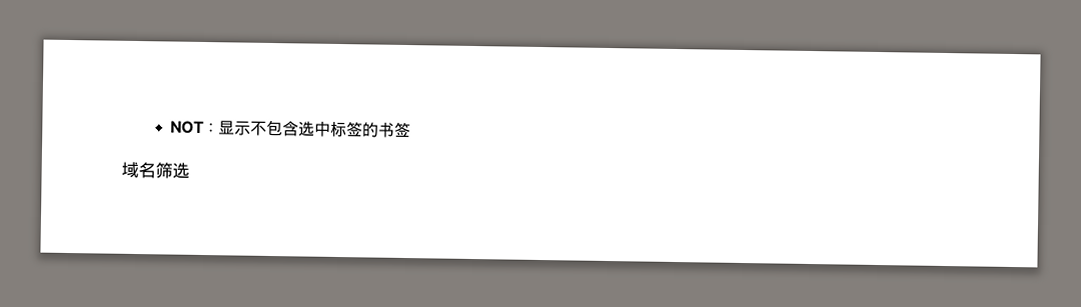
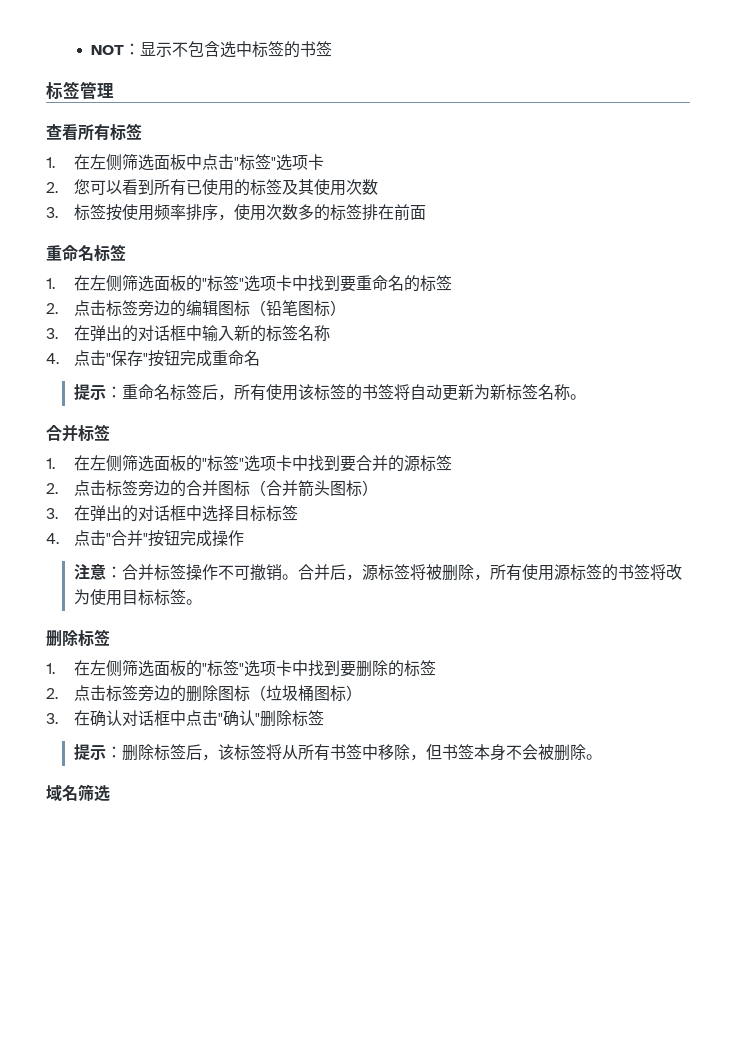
+ 标签管理
+ 查看所有标签
+ 1.在左侧筛选面板中点击"标签"选项卡
+ 2.您可以看到所有已使用的标签及其使用次数
+ 3.标签按使用频率排序，使用次数多的标签排在前面
+ 重命名标签
+ 1.在左侧筛选面板的"标签"选项卡中找到要重命名的标签
+ 2.点击标签旁边的编辑图标（铅笔图标）
+ 3.在弹出的对话框中输入新的标签名称
+ 4.点击"保存"按钮完成重命名
+ 提示：重命名标签后，所有使用该标签的书签将自动更新为新标签名称。
+ 合并标签
+ 1.在左侧筛选面板的"标签"选项卡中找到要合并的源标签
+ 2.点击标签旁边的合并图标（合并箭头图标）
+ 3.在弹出的对话框中选择目标标签
+ 4.点击"合并"按钮完成操作
+ 注意：合并标签操作不可撤销。合并后，源标签将被删除，所有使用源标签的书签将改为使用目标标签。
+ 删除标签
+ 1.在左侧筛选面板的"标签"选项卡中找到要删除的标签
+ 2.点击标签旁边的删除图标（垃圾桶图标）
+ 3.在确认对话框中点击"确认"删除标签
+ 提示：删除标签后，该标签将从所有书签中移除，但书签本身不会被删除。

